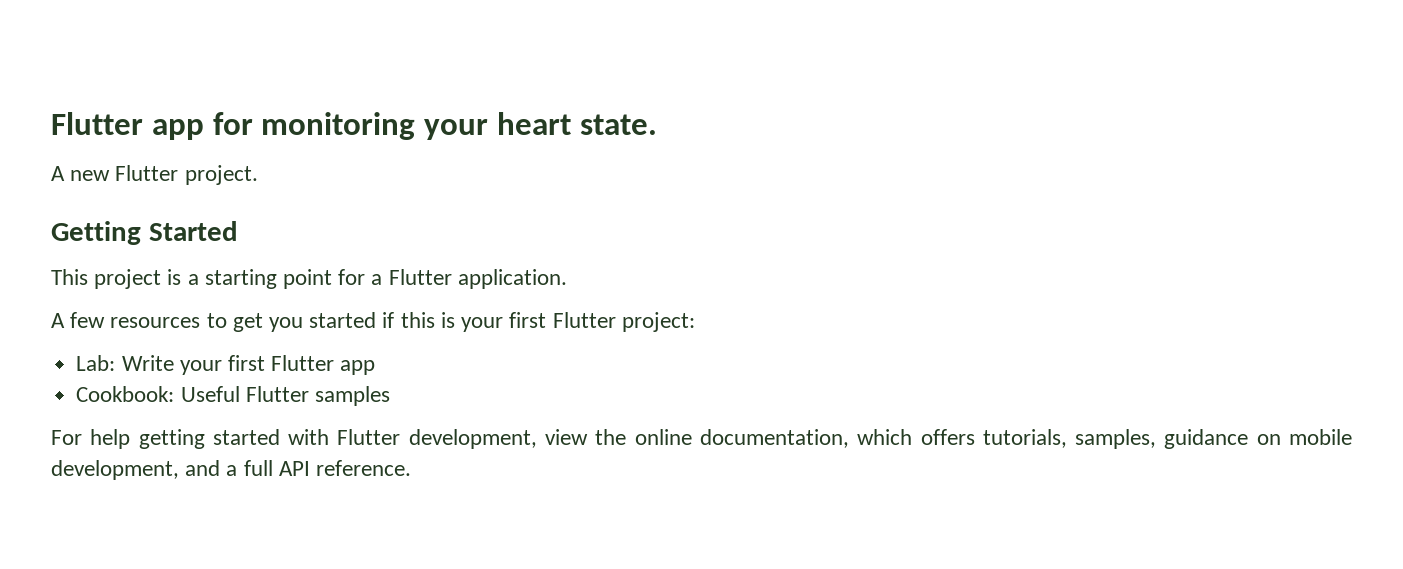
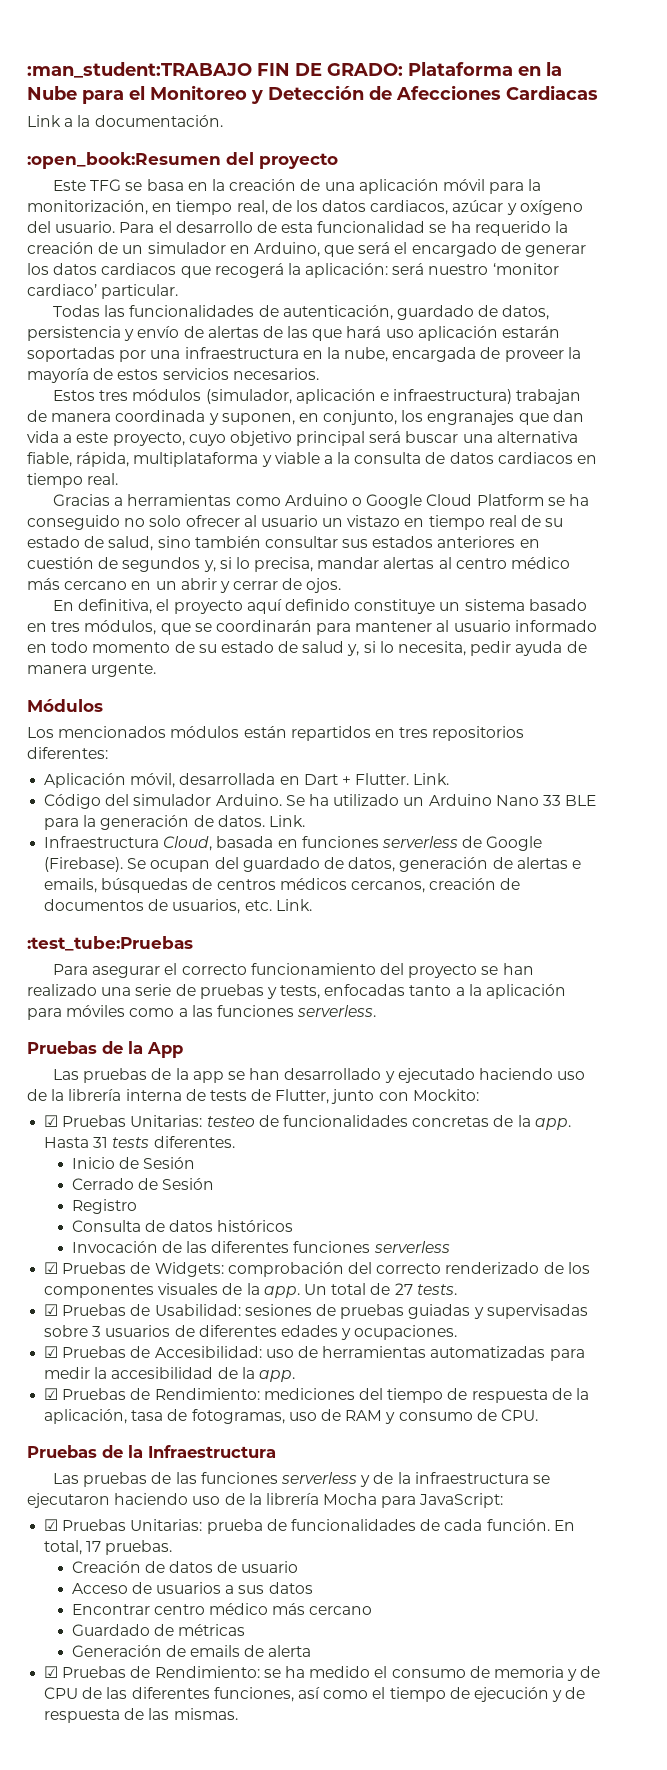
- Flutter app for monitoring your heart state.
- A new Flutter project.
- Getting Started
- This project is a starting point for a Flutter application.
- A few resources to get you started if this is your first Flutter project:
- Lab: Write your first Flutter app
- Cookbook: Useful Flutter samples
- For help getting started with Flutter development, view the online documentation, which offers tutorials, samples, guidance on mobile development, and a full API reference.
+ :man_student:TRABAJO FIN DE GRADO: Plataforma en la Nube para el Monitoreo y Detección de Afecciones Cardiacas
+ Link a la documentación.
+ :open_book:Resumen del proyecto
+ Este TFG se basa en la creación de una aplicación móvil para la monitorización, en tiempo real, de los datos cardiacos, azúcar y oxígeno del usuario. Para el desarrollo de esta funcionalidad se ha requerido la creación de un simulador en Arduino, que será el encargado de generar los datos cardiacos que recogerá la aplicación: será nuestro ‘monitor cardiaco’ particular.
+ Todas las funcionalidades de autenticación, guardado de datos, persistencia y envío de alertas de las que hará uso aplicación estarán soportadas por una infraestructura en la nube, encargada de proveer la mayoría de estos servicios necesarios.
+ Estos tres módulos (simulador, aplicación e infraestructura) trabajan de manera coordinada y suponen, en conjunto, los engranajes que dan vida a este proyecto, cuyo objetivo principal será buscar una alternativa fiable, rápida, multiplataforma y viable a la consulta de datos cardiacos en tiempo real.
+ Gracias a herramientas como Arduino o Google Cloud Platform se ha conseguido no solo ofrecer al usuario un vistazo en tiempo real de su estado de salud, sino también consultar sus estados anteriores en cuestión de segundos y, si lo precisa, mandar alertas al centro médico más cercano en un abrir y cerrar de ojos.
+ En definitiva, el proyecto aquí definido constituye un sistema basado en tres módulos, que se coordinarán para mantener al usuario informado en todo momento de su estado de salud y, si lo necesita, pedir ayuda de manera urgente.
+ Módulos
+ Los mencionados módulos están repartidos en tres repositorios diferentes:
+ Aplicación móvil, desarrollada en Dart + Flutter. Link.
+ Código del simulador Arduino. Se ha utilizado un Arduino Nano 33 BLE para la generación de datos. Link.
+ Infraestructura Cloud, basada en funciones serverless de Google (Firebase). Se ocupan del guardado de datos, generación de alertas e emails, búsquedas de centros médicos cercanos, creación de documentos de usuarios, etc. Link.
+ :test_tube:Pruebas
+ Para asegurar el correcto funcionamiento del proyecto se han realizado una serie de pruebas y tests, enfocadas tanto a la aplicación para móviles como a las funciones serverless.
+ Pruebas de la App
+ Las pruebas de la app se han desarrollado y ejecutado haciendo uso de la librería interna de tests de Flutter, junto con Mockito:
+ ☑ Pruebas Unitarias: testeo de funcionalidades concretas de la app. Hasta 31 tests diferentes.
+ Inicio de Sesión
+ Cerrado de Sesión
+ Registro
+ Consulta de datos históricos
+ Invocación de las diferentes funciones serverless
+ ☑ Pruebas de Widgets: comprobación del correcto renderizado de los componentes visuales de la app. Un total de 27 tests.
+ ☑ Pruebas de Usabilidad: sesiones de pruebas guiadas y supervisadas sobre 3 usuarios de diferentes edades y ocupaciones.
+ ☑ Pruebas de Accesibilidad: uso de herramientas automatizadas para medir la accesibilidad de la app.
+ ☑ Pruebas de Rendimiento: mediciones del tiempo de respuesta de la aplicación, tasa de fotogramas, uso de RAM y consumo de CPU.
+ Pruebas de la Infraestructura
+ Las pruebas de las funciones serverless y de la infraestructura se ejecutaron haciendo uso de la librería Mocha para JavaScript:
+ ☑ Pruebas Unitarias: prueba de funcionalidades de cada función. En total, 17 pruebas.
+ Creación de datos de usuario
+ Acceso de usuarios a sus datos
+ Encontrar centro médico más cercano
+ Guardado de métricas
+ Generación de emails de alerta
+ ☑ Pruebas de Rendimiento: se ha medido el consumo de memoria y de CPU de las diferentes funciones, así como el tiempo de ejecución y de respuesta de las mismas.

